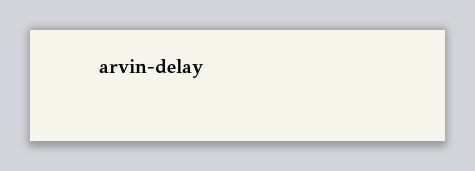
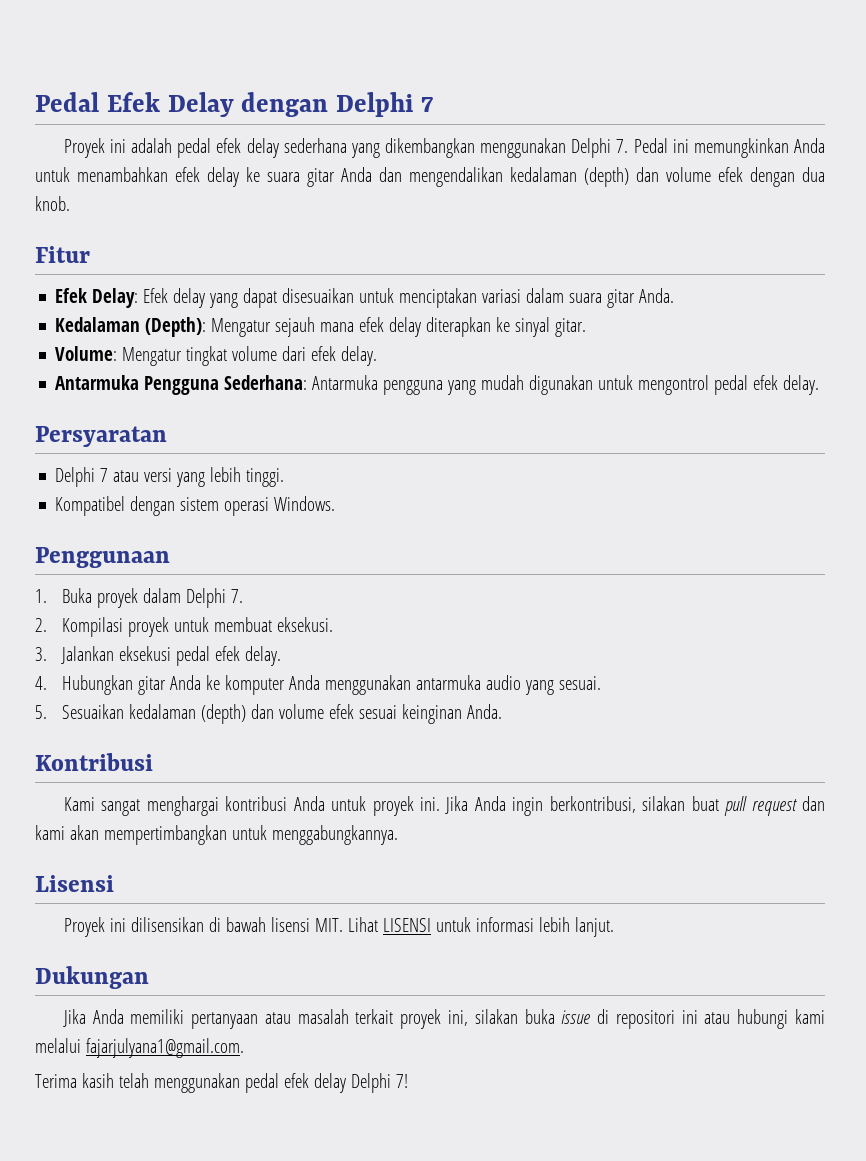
- arvin-delay
+ Pedal Efek Delay dengan Delphi 7
+ Proyek ini adalah pedal efek delay sederhana yang dikembangkan menggunakan Delphi 7. Pedal ini memungkinkan Anda untuk menambahkan efek delay ke suara gitar Anda dan mengendalikan kedalaman (depth) dan volume efek dengan dua knob.
+ Fitur
+ Efek Delay: Efek delay yang dapat disesuaikan untuk menciptakan variasi dalam suara gitar Anda.
+ Kedalaman (Depth): Mengatur sejauh mana efek delay diterapkan ke sinyal gitar.
+ Volume: Mengatur tingkat volume dari efek delay.
+ Antarmuka Pengguna Sederhana: Antarmuka pengguna yang mudah digunakan untuk mengontrol pedal efek delay.
+ Persyaratan
+ Delphi 7 atau versi yang lebih tinggi.
+ Kompatibel dengan sistem operasi Windows.
+ Penggunaan
+ 1. Buka proyek dalam Delphi 7.
+ 2. Kompilasi proyek untuk membuat eksekusi.
+ 3. Jalankan eksekusi pedal efek delay.
+ 4. Hubungkan gitar Anda ke komputer Anda menggunakan antarmuka audio yang sesuai.
+ 5. Sesuaikan kedalaman (depth) dan volume efek sesuai keinginan Anda.
+ Kontribusi
+ Kami sangat menghargai kontribusi Anda untuk proyek ini. Jika Anda ingin berkontribusi, silakan buat pull request dan kami akan mempertimbangkan untuk menggabungkannya.
+ Lisensi
+ Proyek ini dilisensikan di bawah lisensi MIT. Lihat LISENSI untuk informasi lebih lanjut.
+ Dukungan
+ Jika Anda memiliki pertanyaan atau masalah terkait proyek ini, silakan buka issue di repositori ini atau hubungi kami melalui fajarjulyana1@gmail.com.
+ Terima kasih telah menggunakan pedal efek delay Delphi 7!

